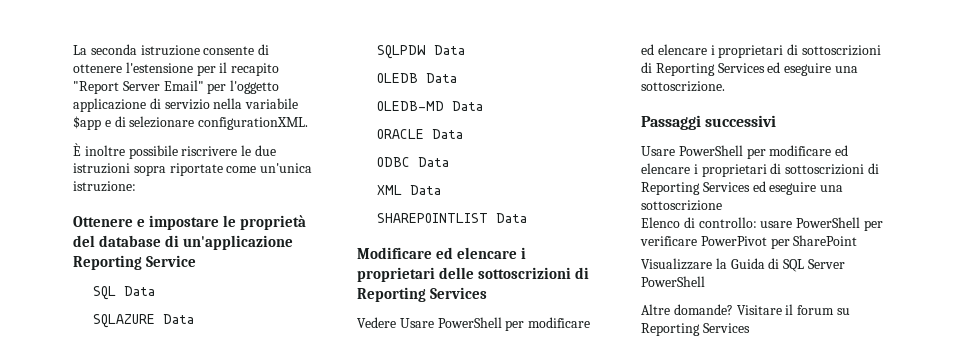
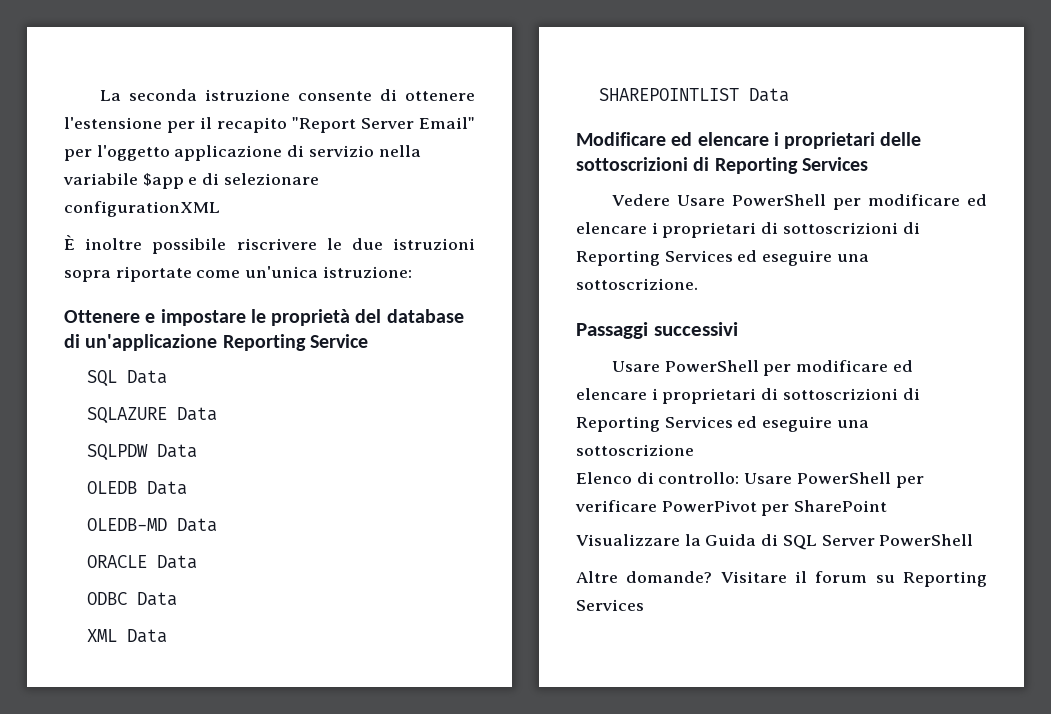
- La seconda istruzione consente di ottenere l'estensione per il recapito "Report Server Email" per l'oggetto applicazione di servizio nella variabile $app e di selezionare configurationXML.
+ La seconda istruzione consente di ottenere l'estensione per il recapito "Report Server Email" per l'oggetto applicazione di servizio nella variabile $app e di selezionare configurationXML
- Elenco di controllo: usare PowerShell per verificare PowerPivot per SharePoint
+ Elenco di controllo: Usare PowerShell per verificare PowerPivot per SharePoint

